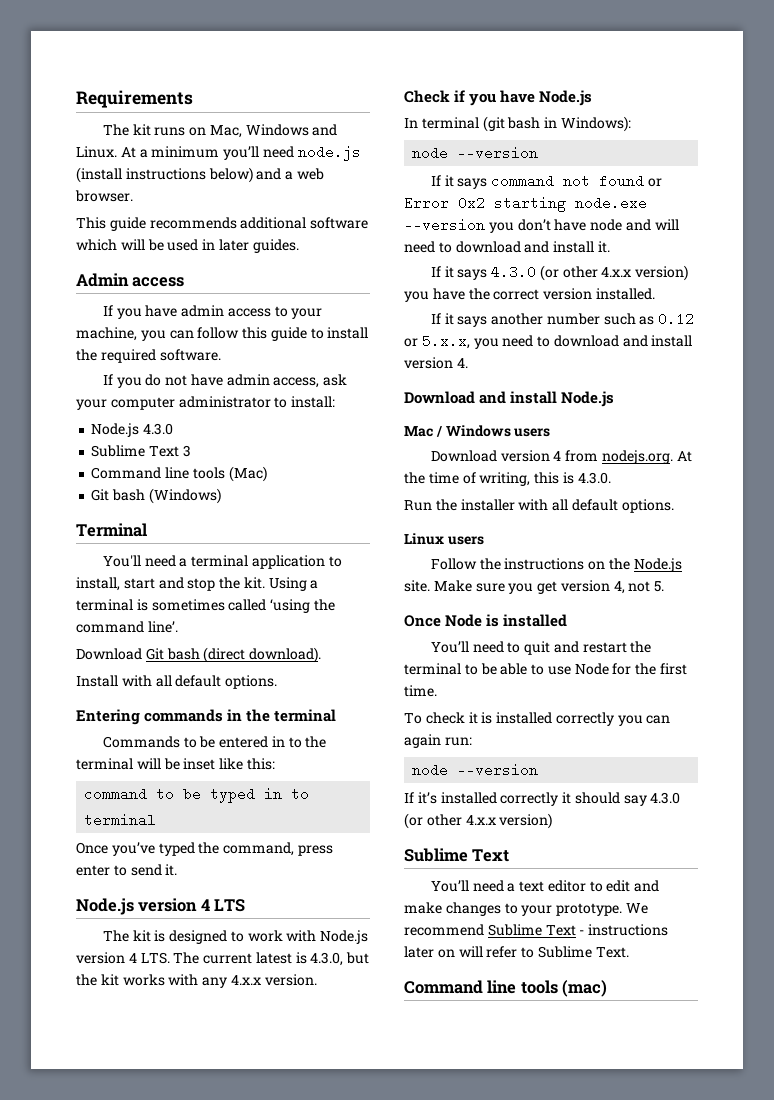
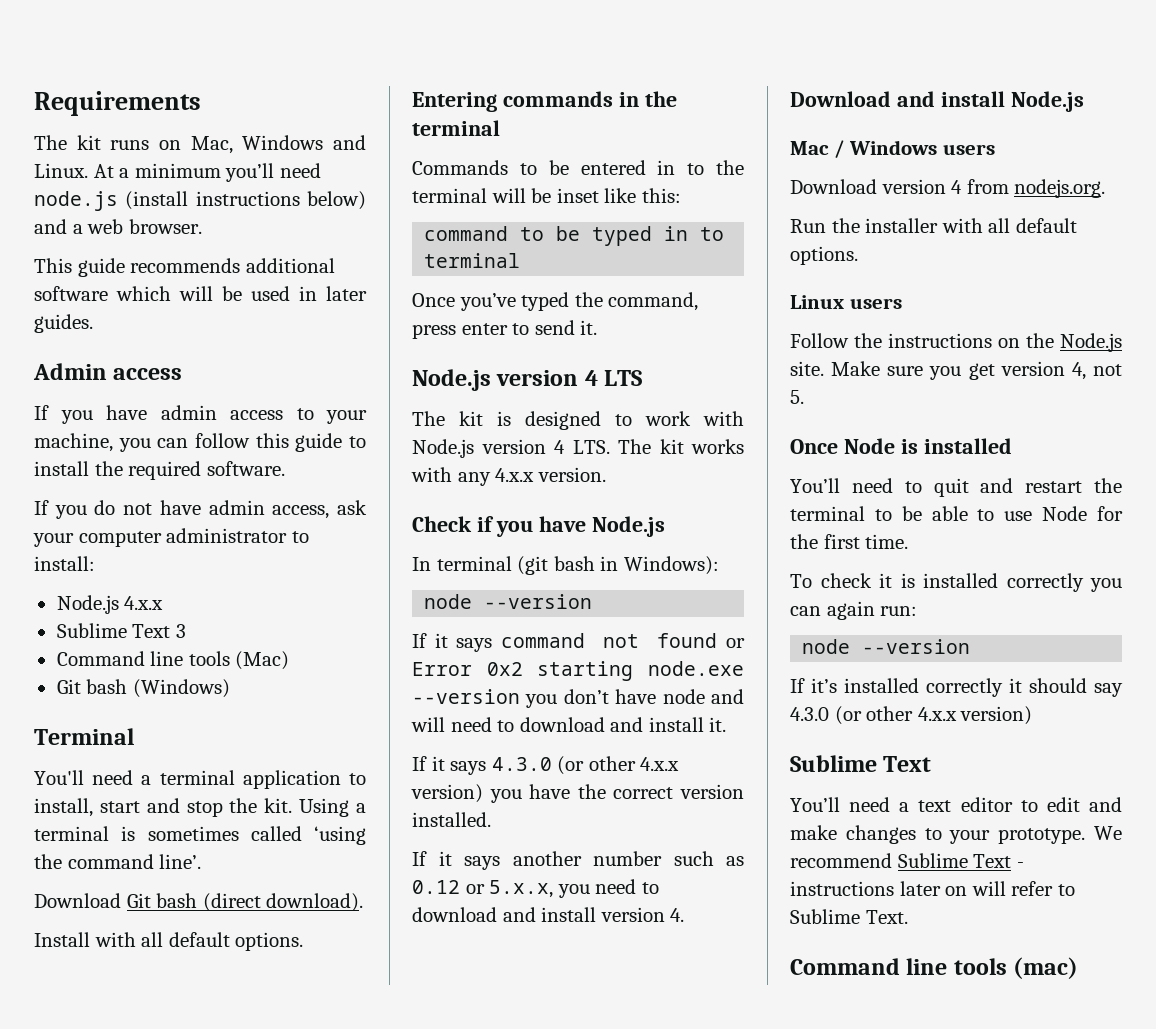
- Node.js 4.3.0
+ Node.js 4.x.x
- The kit is designed to work with Node.js version 4 LTS. The current latest is 4.3.0, but the kit works with any 4.x.x version.
+ The kit is designed to work with Node.js version 4 LTS. The kit works with any 4.x.x version.
- Download version 4 from nodejs.org. At the time of writing, this is 4.3.0.
+ Download version 4 from nodejs.org.

